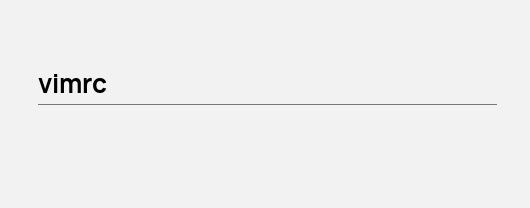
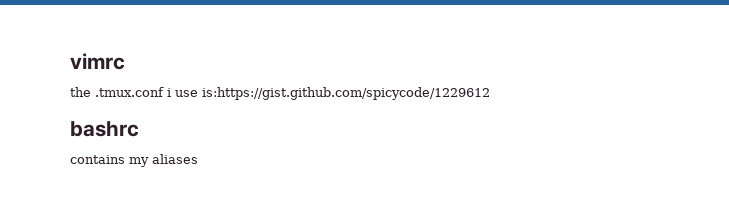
+ the .tmux.conf i use is:https://gist.github.com/spicycode/1229612
+ bashrc
+ contains my aliases

